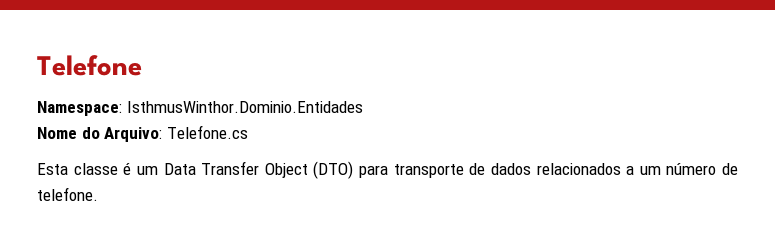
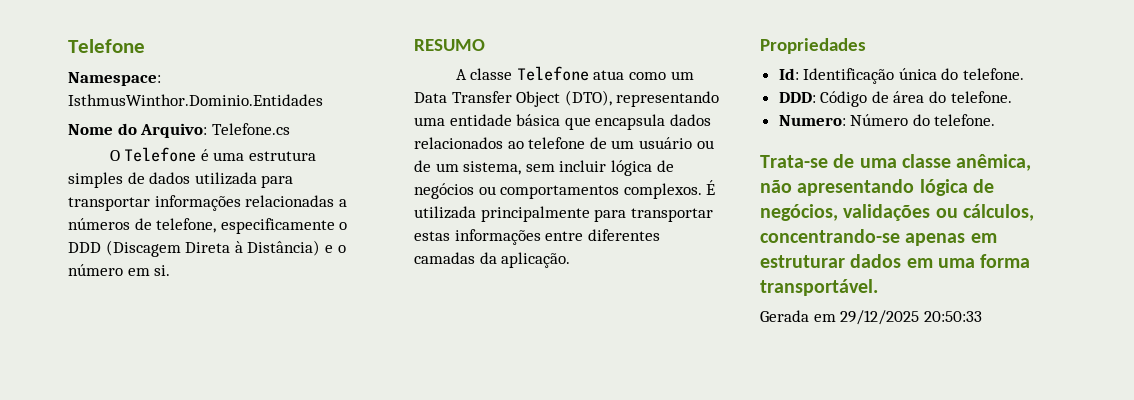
- Esta classe é um Data Transfer Object (DTO) para transporte de dados relacionados a um número de telefone.
+ O Telefone é uma estrutura simples de dados utilizada para transportar informações relacionadas a números de telefone, especificamente o DDD (Discagem Direta à Distância) e o número em si.
+ RESUMO
+ A classe Telefone atua como um Data Transfer Object (DTO), representando uma entidade básica que encapsula dados relacionados ao telefone de um usuário ou de um sistema, sem incluir lógica de negócios ou comportamentos complexos. É utilizada principalmente para transportar estas informações entre diferentes camadas da aplicação.
+ Propriedades
+ Id: Identificação única do telefone.
+ DDD: Código de área do telefone.
+ Numero: Número do telefone.
+ Trata-se de uma classe anêmica, não apresentando lógica de negócios, validações ou cálculos, concentrando-se apenas em estruturar dados em uma forma transportável.
+ Gerada em 29/12/2025 20:50:33

